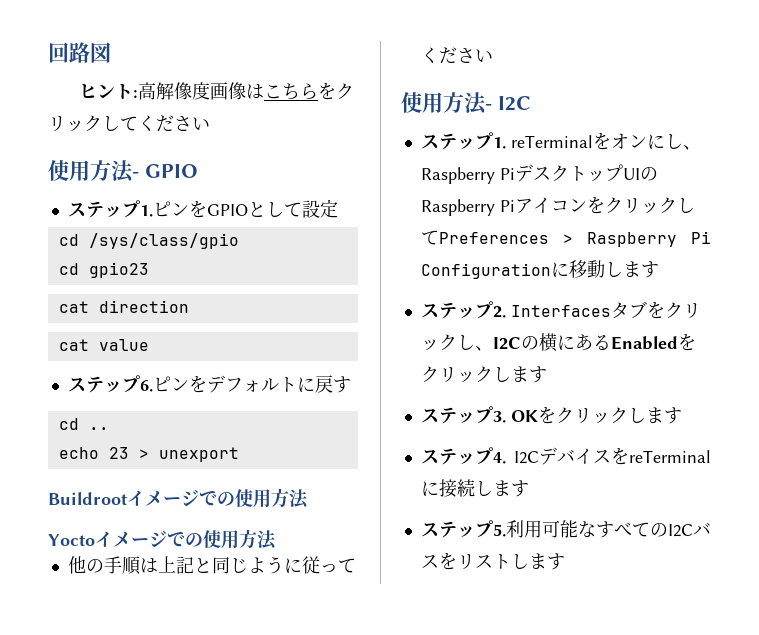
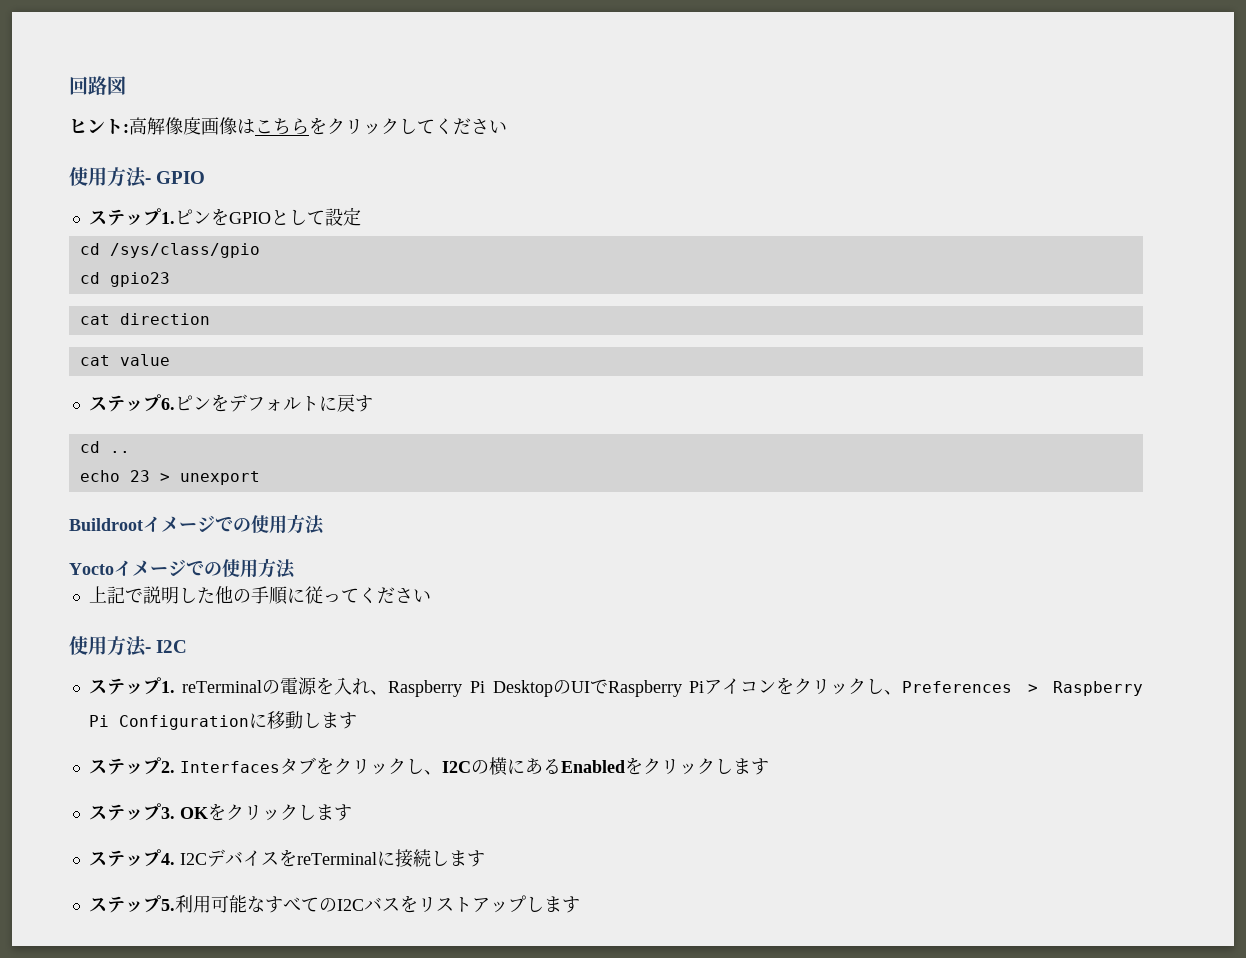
- 他の手順は上記と同じように従ってください
+ 上記で説明した他の手順に従ってください
- ステップ1. reTerminalをオンにし、Raspberry PiデスクトップUIのRaspberry PiアイコンをクリックしてPreferences > Raspberry Pi Configurationに移動します
+ ステップ1. reTerminalの電源を入れ、Raspberry Pi DesktopのUIでRaspberry Piアイコンをクリックし、Preferences > Raspberry Pi Configurationに移動します
- ステップ5.利用可能なすべてのI2Cバスをリストします
+ ステップ5.利用可能なすべてのI2Cバスをリストアップします

